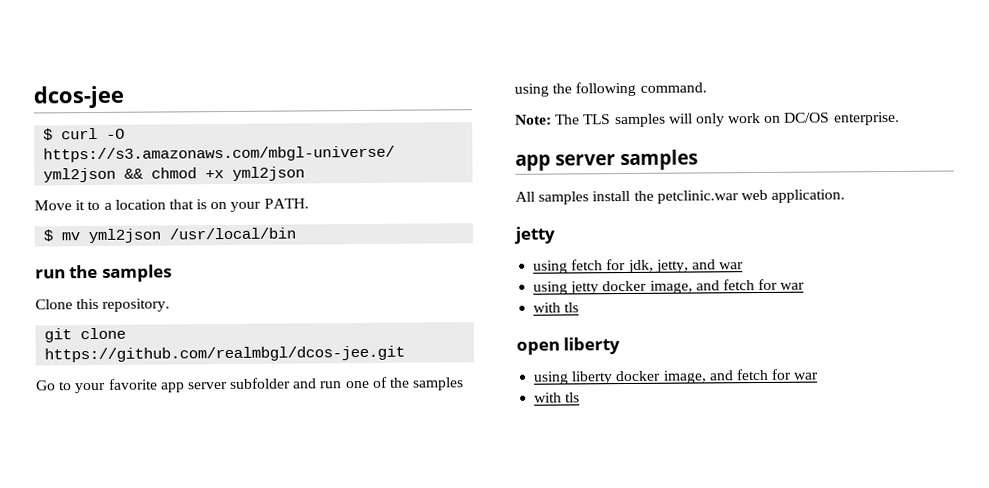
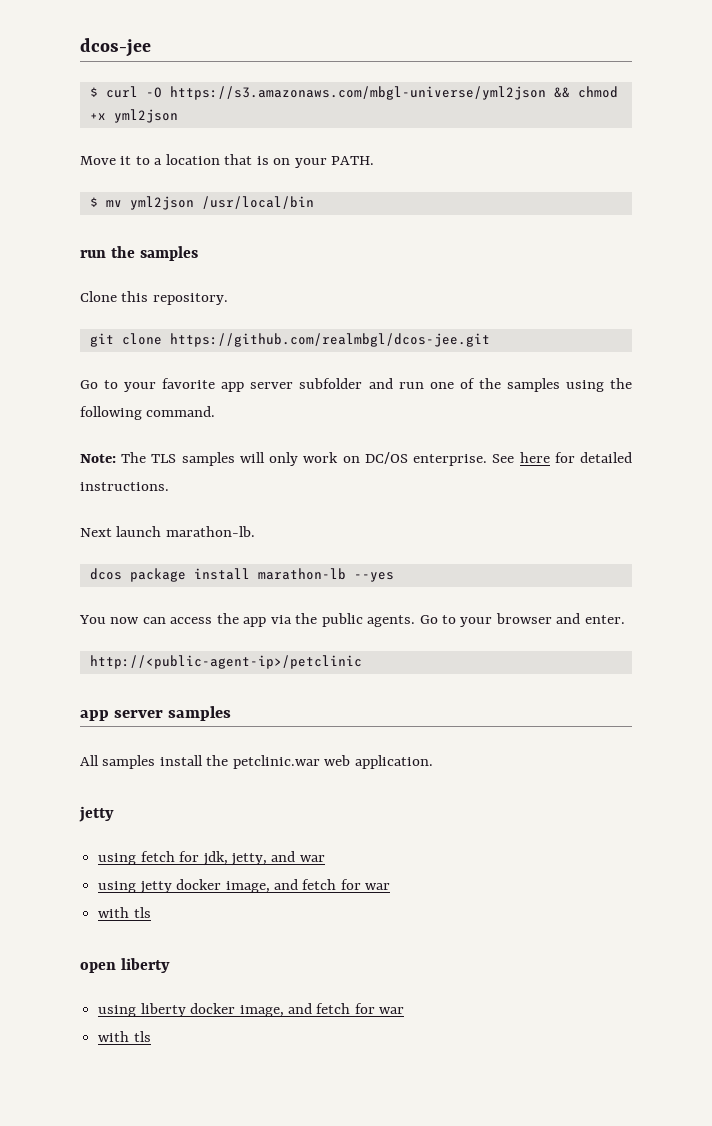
+ See here for detailed instructions.
+ Next launch marathon-lb.
+ dcos package install marathon-lb --yes
+ You now can access the app via the public agents. Go to your browser and enter.
+ http://<public-agent-ip>/petclinic

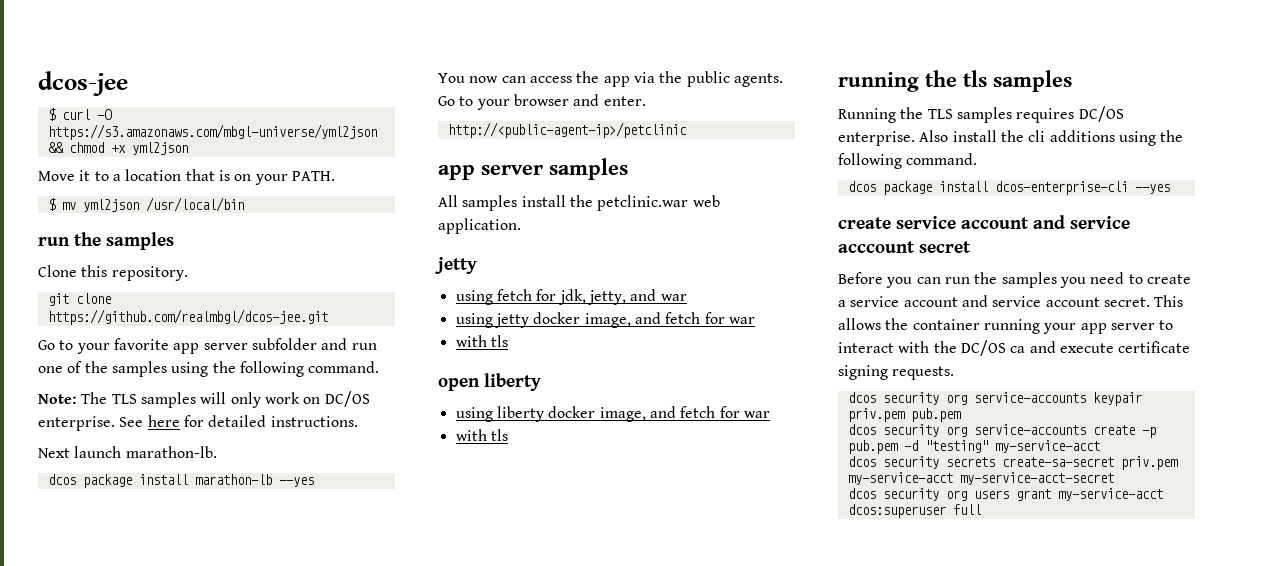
+ running the tls samples
+ Running the TLS samples requires DC/OS enterprise. Also install the cli additions using the following command.
+ dcos package install dcos-enterprise-cli --yes
+ create service account and service acccount secret
+ Before you can run the samples you need to create a service account and service account secret. This allows the container running your app server to interact with the DC/OS ca and execute certificate signing requests.
+ dcos security org service-accounts keypair priv.pem pub.pem
+ dcos security org service-accounts create -p pub.pem -d "testing" my-service-acct
+ dcos security secrets create-sa-secret priv.pem my-service-acct my-service-acct-secret
+ dcos security org users grant my-service-acct dcos:superuser full

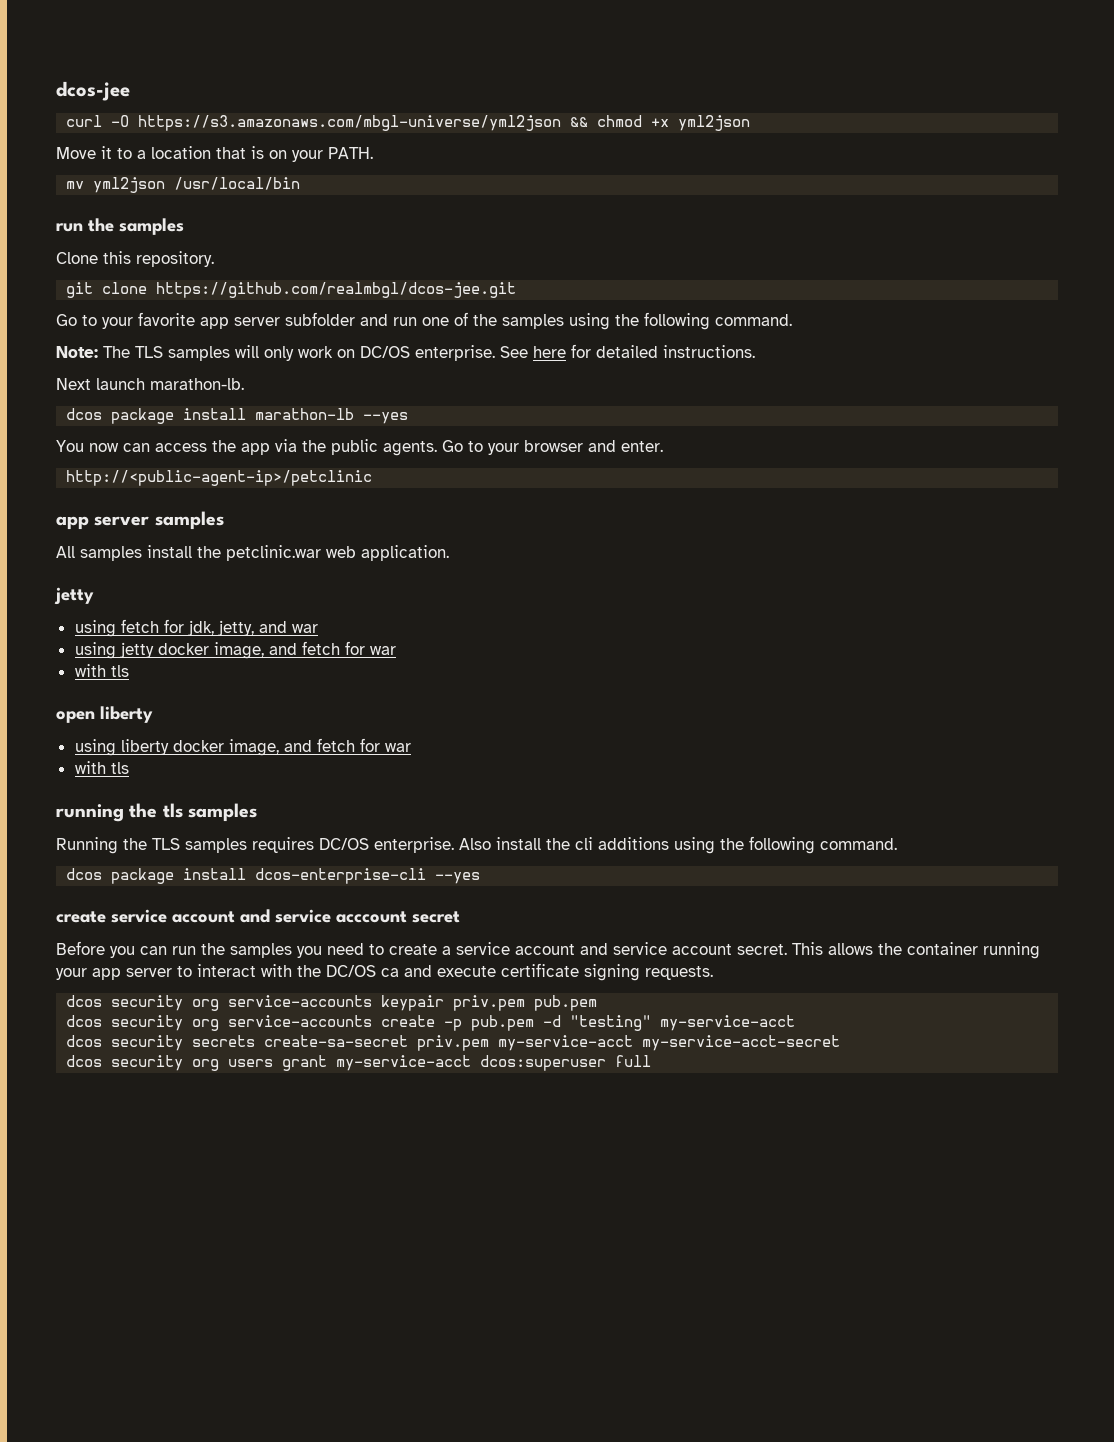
- $ curl -O https://s3.amazonaws.com/mbgl-universe/yml2json && chmod +x yml2json
+ curl -O https://s3.amazonaws.com/mbgl-universe/yml2json && chmod +x yml2json
- $ mv yml2json /usr/local/bin
+ mv yml2json /usr/local/bin

